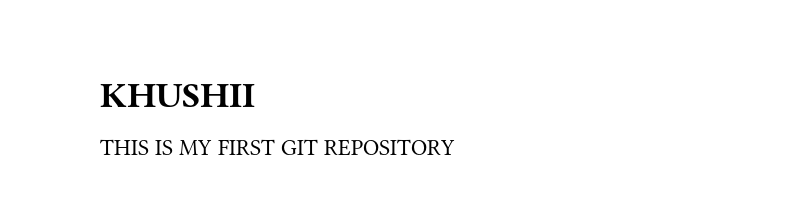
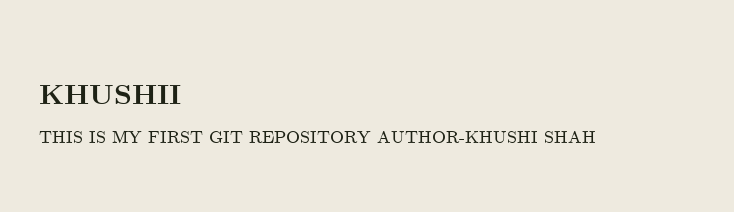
- THIS IS MY FIRST GIT REPOSITORY
+ THIS IS MY FIRST GIT REPOSITORY AUTHOR-KHUSHI SHAH

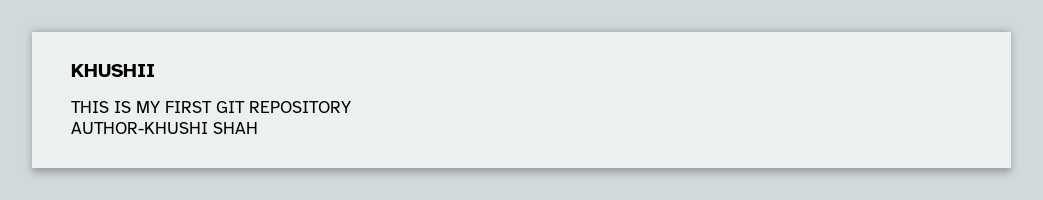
- THIS IS MY FIRST GIT REPOSITORY AUTHOR-KHUSHI SHAH
+ THIS IS MY FIRST GIT REPOSITORY
+ AUTHOR-KHUSHI SHAH

